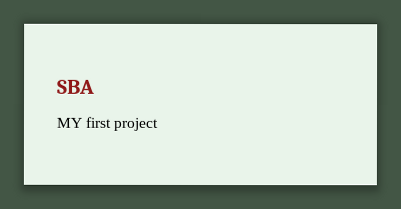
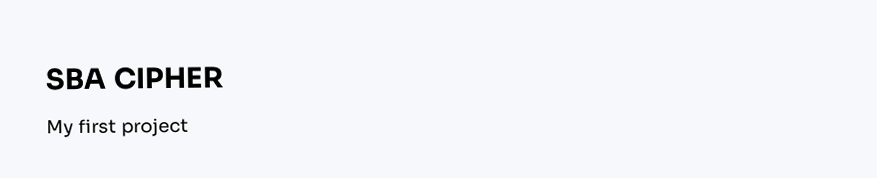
- SBA
- MY first project
+ SBA CIPHER
+ My first project

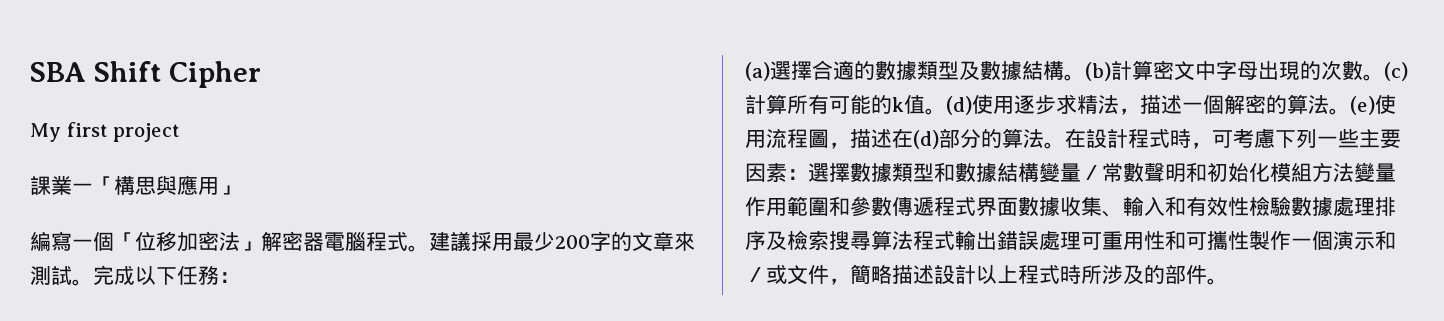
- SBA CIPHER
+ SBA Shift Cipher
+ 課業一「構思與應用」
+ 編寫一個「位移加密法」解密器電腦程式。建議採用最少200字的文章來測試。完成以下任務：
+ (a)選擇合適的數據類型及數據結構。(b)計算密文中字母出現的次數。(c)計算所有可能的k值。(d)使用逐步求精法，描述一個解密的算法。(e)使用流程圖，描述在(d)部分的算法。在設計程式時，可考慮下列一些主要因素：選擇數據類型和數據結構變量／常數聲明和初始化模組方法變量作用範圍和參數傳遞程式界面數據收集、輸入和有效性檢驗數據處理排序及檢索搜尋算法程式輸出錯誤處理可重用性和可攜性製作一個演示和／或文件，簡略描述設計以上程式時所涉及的部件。

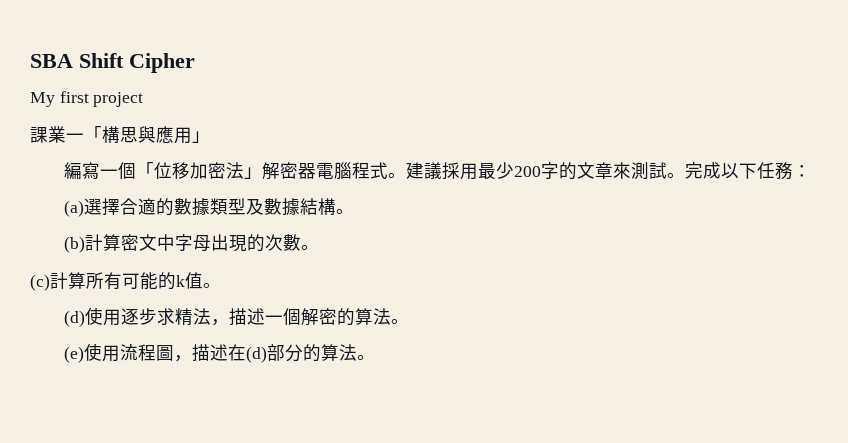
- (a)選擇合適的數據類型及數據結構。(b)計算密文中字母出現的次數。(c)計算所有可能的k值。(d)使用逐步求精法，描述一個解密的算法。(e)使用流程圖，描述在(d)部分的算法。在設計程式時，可考慮下列一些主要因素：選擇數據類型和數據結構變量／常數聲明和初始化模組方法變量作用範圍和參數傳遞程式界面數據收集、輸入和有效性檢驗數據處理排序及檢索搜尋算法程式輸出錯誤處理可重用性和可攜性製作一個演示和／或文件，簡略描述設計以上程式時所涉及的部件。
+ (a)選擇合適的數據類型及數據結構。
+ (b)計算密文中字母出現的次數。
+ (c)計算所有可能的k值。
+ (d)使用逐步求精法，描述一個解密的算法。
+ (e)使用流程圖，描述在(d)部分的算法。

